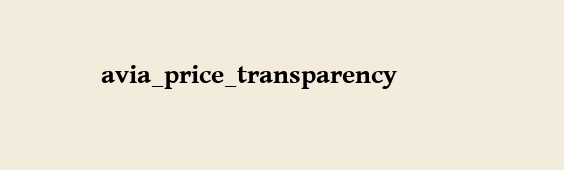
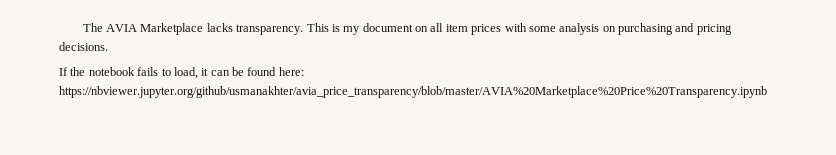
- avia_price_transparency
+ The AVIA Marketplace lacks transparency. This is my document on all item prices with some analysis on purchasing and pricing decisions.
+ If the notebook fails to load, it can be found here: https://nbviewer.jupyter.org/github/usmanakhter/avia_price_transparency/blob/master/AVIA%20Marketplace%20Price%20Transparency.ipynb

